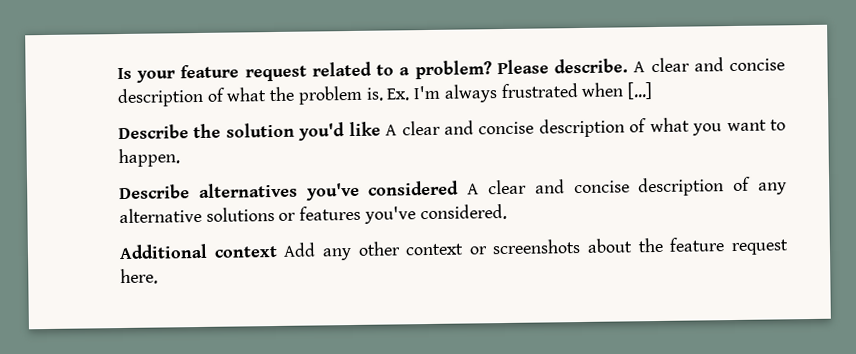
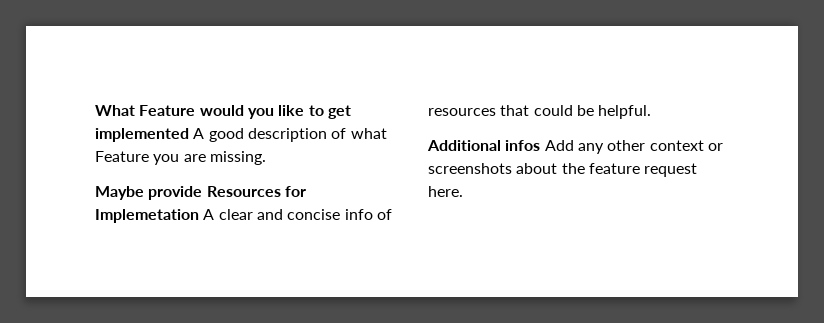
- Is your feature request related to a problem? Please describe. A clear and concise description of what the problem is. Ex. I'm always frustrated when [...]
- Describe the solution you'd like A clear and concise description of what you want to happen.
- Describe alternatives you've considered A clear and concise description of any alternative solutions or features you've considered.
+ What Feature would you like to get implemented A good description of what Feature you are missing.
+ Maybe provide Resources for Implemetation A clear and concise info of resources that could be helpful.
- Additional context Add any other context or screenshots about the feature request here.
+ Additional infos Add any other context or screenshots about the feature request here.

